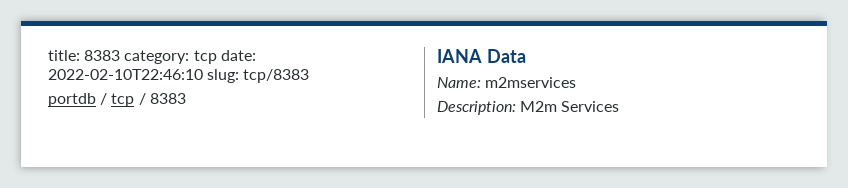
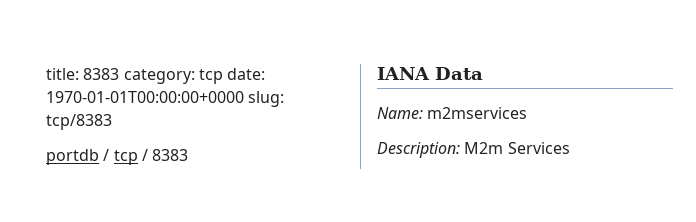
- title: 8383 category: tcp date: 2022-02-10T22:46:10 slug: tcp/8383
+ title: 8383 category: tcp date: 1970-01-01T00:00:00+0000 slug: tcp/8383

